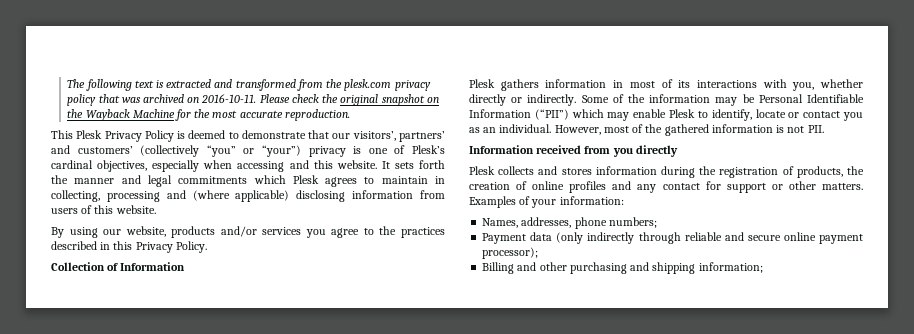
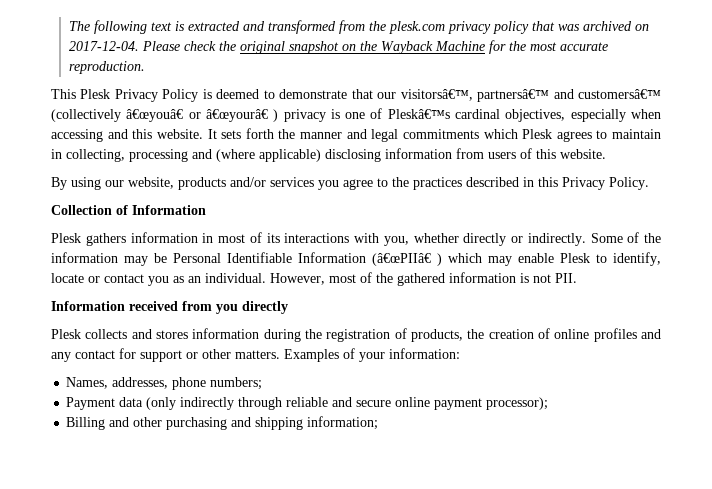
- The following text is extracted and transformed from the plesk.com privacy policy that was archived on 2016-10-11.
+ The following text is extracted and transformed from the plesk.com privacy policy that was archived on 2017-12-04.
- This Plesk Privacy Policy is deemed to demonstrate that our visitors’, partners’ and customers’ (collectively “you” or “your”) privacy is one of Plesk’s cardinal objectives, especially when accessing and this website.
+ This Plesk Privacy Policy is deemed to demonstrate that our visitorsâ€™, partnersâ€™ and customersâ€™ (collectively â€œyouâ€ or â€œyourâ€ ) privacy is one of Pleskâ€™s cardinal objectives, especially when accessing and this website.
- Some of the information may be Personal Identifiable Information (“PII”) which may enable Plesk to identify, locate or contact you as an individual.
+ Some of the information may be Personal Identifiable Information (â€œPIIâ€ ) which may enable Plesk to identify, locate or contact you as an individual.

